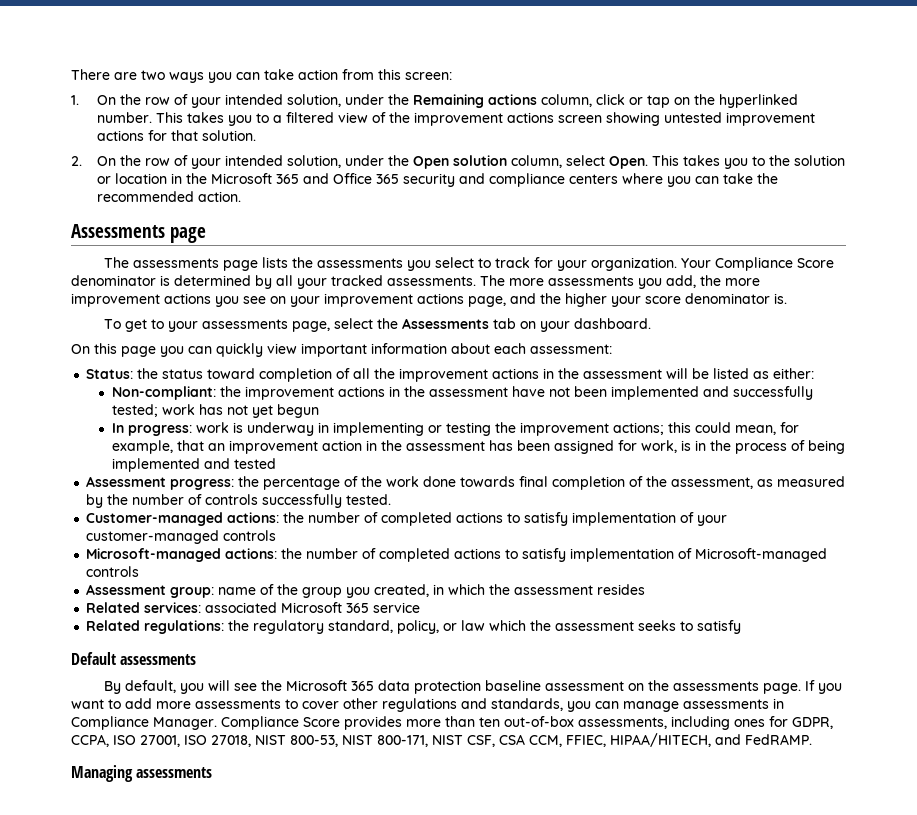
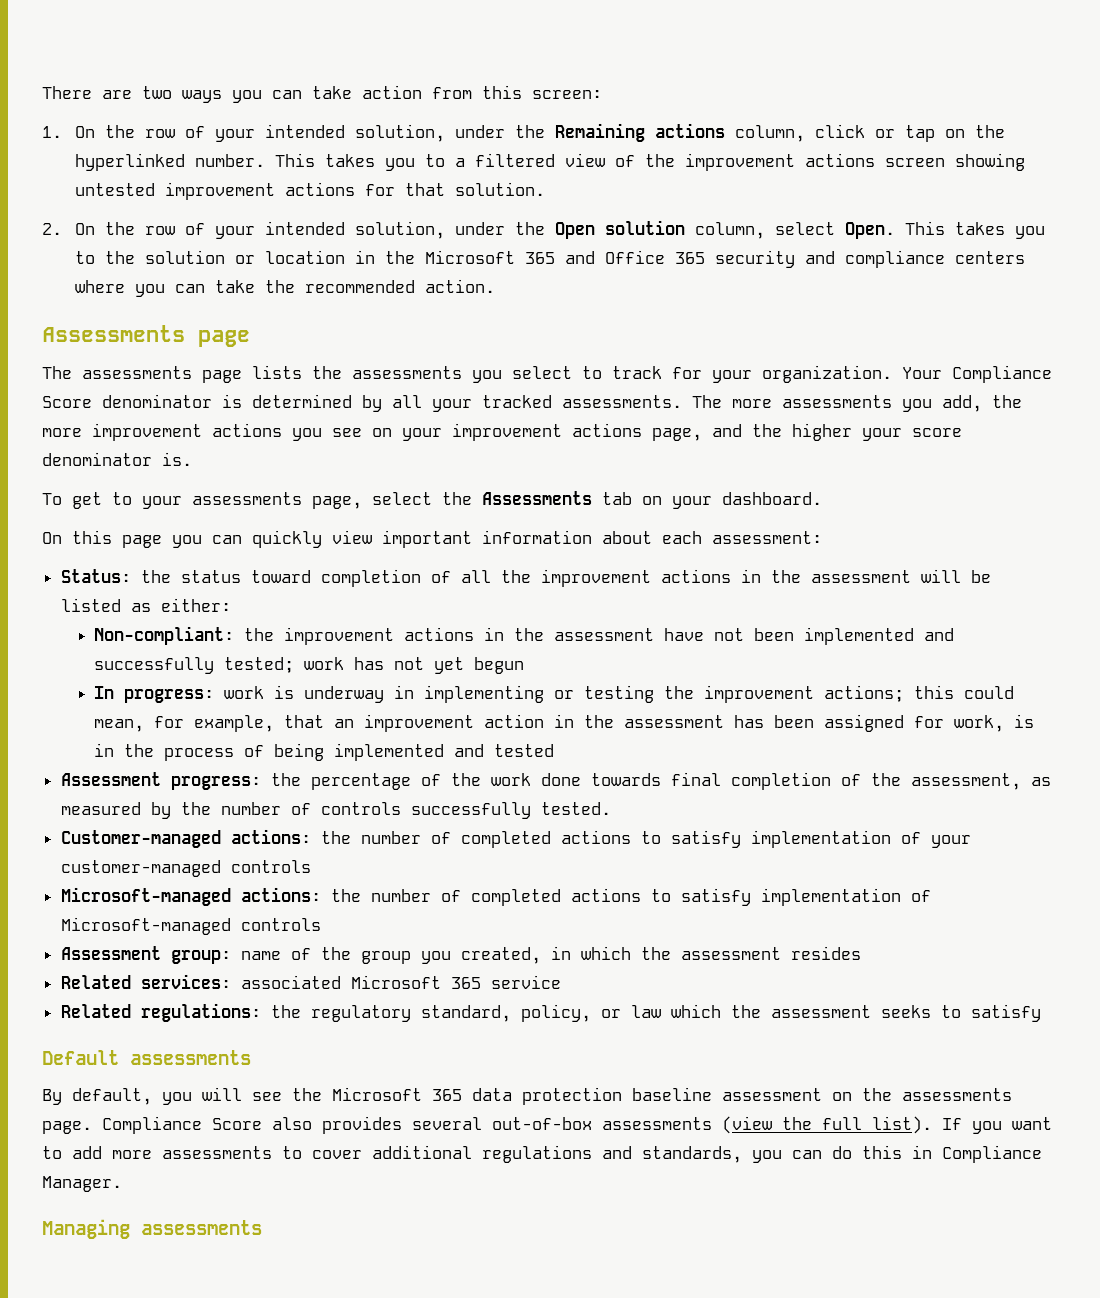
+ Compliance Score also provides several out-of-box assessments (view the full list).
- If you want to add more assessments to cover other regulations and standards, you can manage assessments in Compliance Manager. Compliance Score provides more than ten out-of-box assessments, including ones for GDPR, CCPA, ISO 27001, ISO 27018, NIST 800-53, NIST 800-171, NIST CSF, CSA CCM, FFIEC, HIPAA/HITECH, and FedRAMP.
+ If you want to add more assessments to cover additional regulations and standards, you can do this in Compliance Manager.

